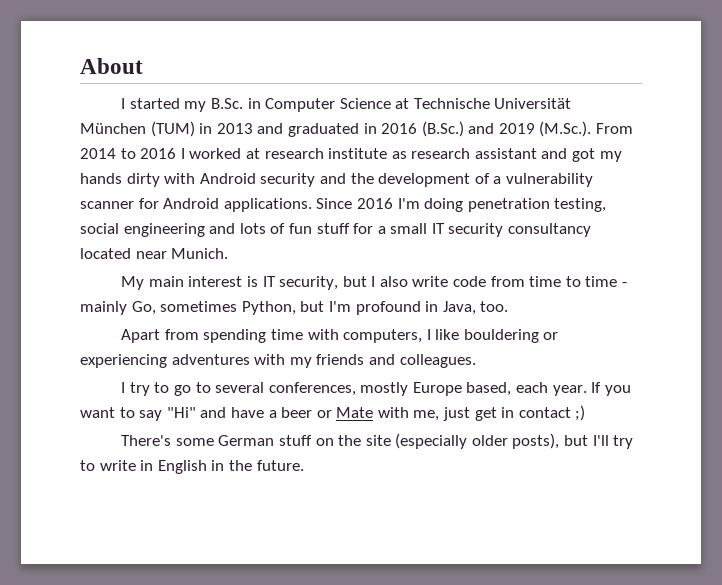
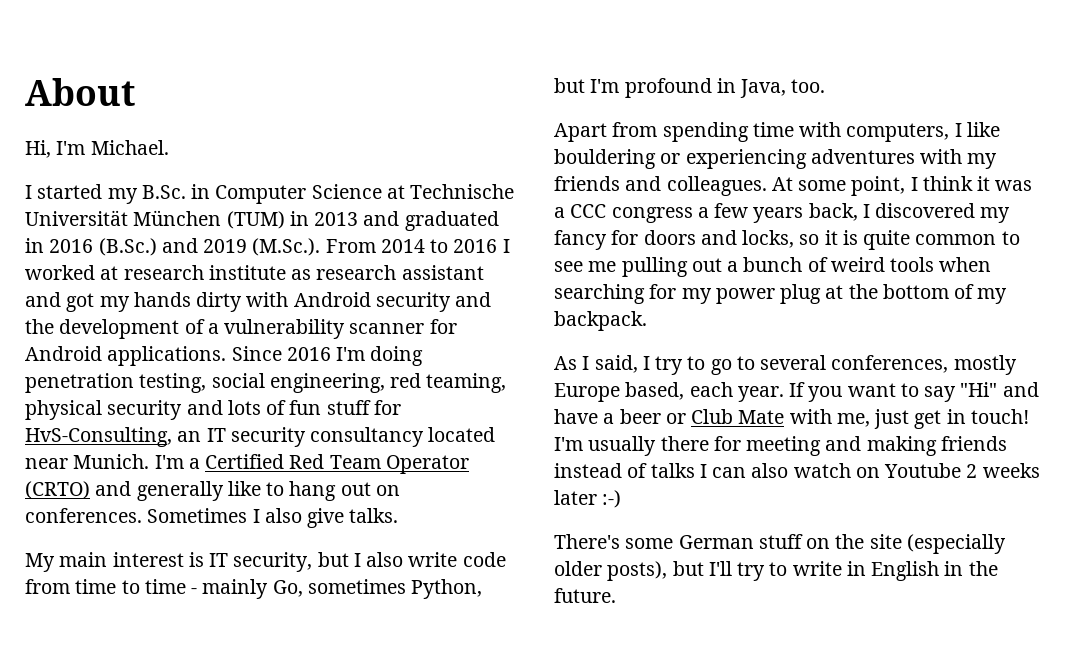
+ Hi, I'm Michael.
- Since 2016 I'm doing penetration testing, social engineering and lots of fun stuff for a small IT security consultancy located near Munich.
+ Since 2016 I'm doing penetration testing, social engineering, red teaming, physical security and lots of fun stuff for HvS-Consulting, an IT security consultancy located near Munich. I'm a Certified Red Team Operator (CRTO) and generally like to hang out on conferences. Sometimes I also give talks.
- Apart from spending time with computers, I like bouldering or experiencing adventures with my friends and colleagues.
- I try to go to several conferences, mostly Europe based, each year.
+ Apart from spending time with computers, I like bouldering or experiencing adventures with my friends and colleagues. At some point, I think it was a CCC congress a few years back, I discovered my fancy for doors and locks, so it is quite common to see me pulling out a bunch of weird tools when searching for my power plug at the bottom of my backpack.
+ As I said, I try to go to several conferences, mostly Europe based, each year.
- If you want to say "Hi" and have a beer or Mate with me, just get in contact ;)
+ If you want to say "Hi" and have a beer or Club Mate with me, just get in touch! I'm usually there for meeting and making friends instead of talks I can also watch on Youtube 2 weeks later :-)

